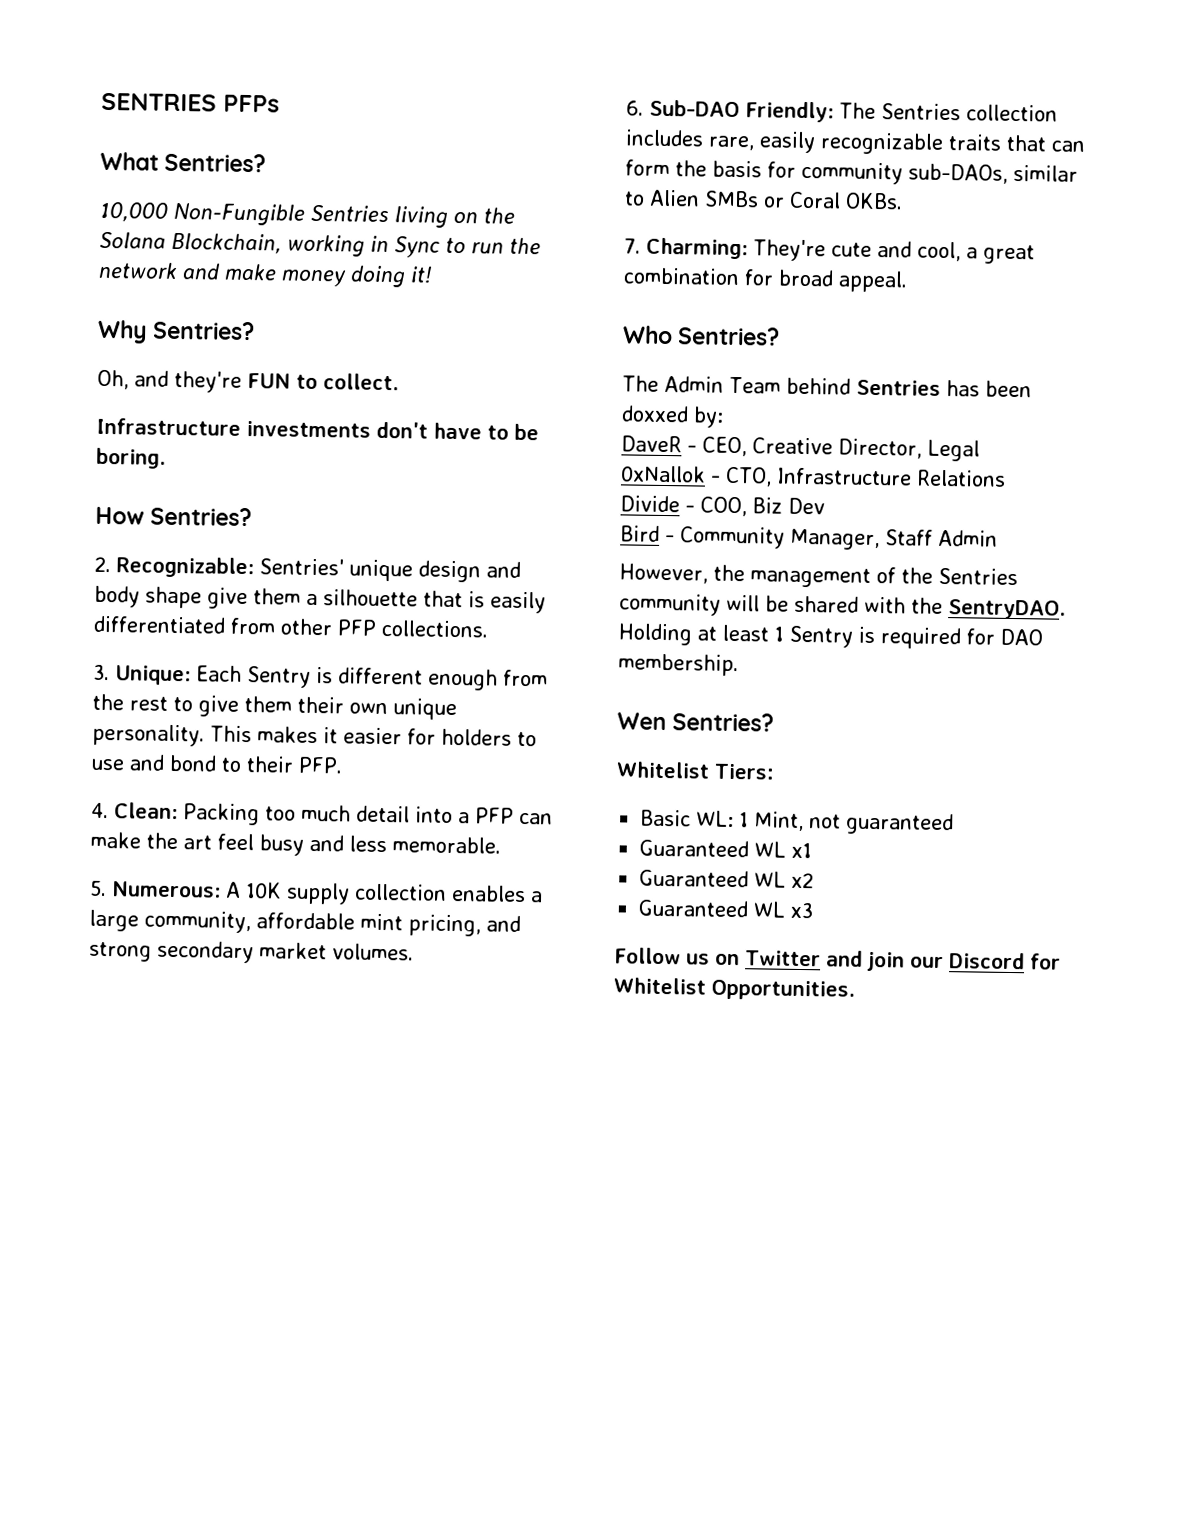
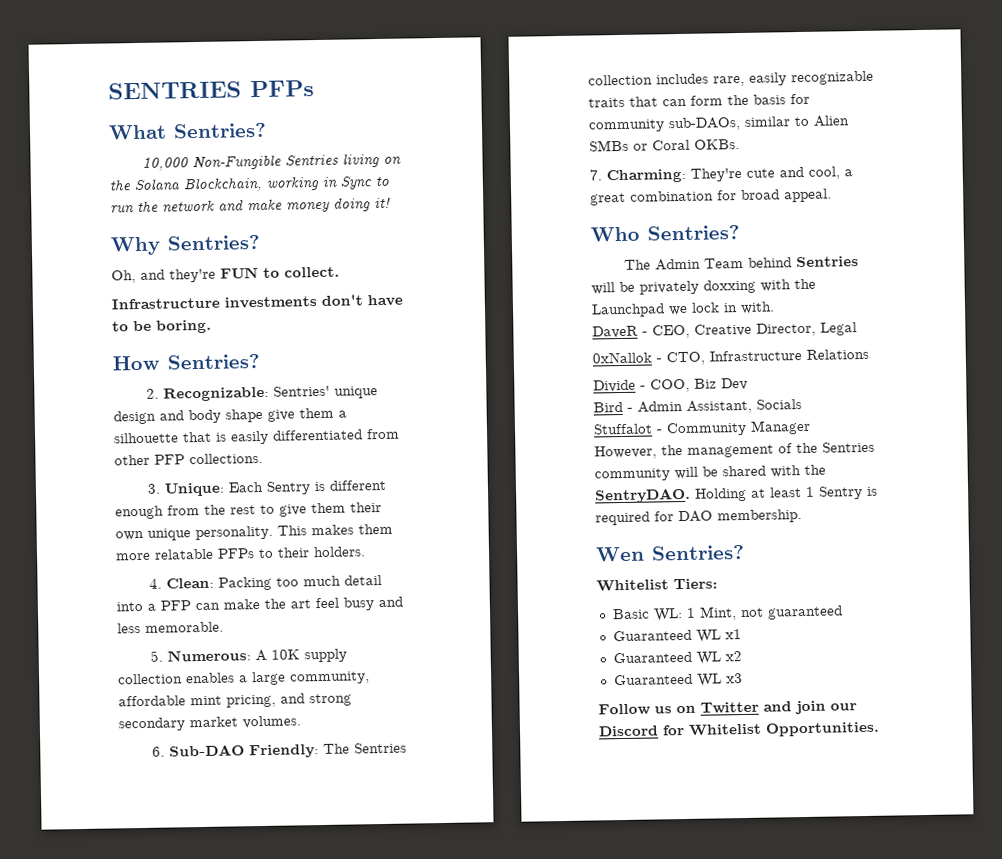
- This makes it easier for holders to use and bond to their PFP.
+ This makes them more relatable PFPs to their holders.
- The Admin Team behind Sentries has been doxxed by:
+ The Admin Team behind Sentries will be privately doxxing with the Launchpad we lock in with.
- Bird - Community Manager, Staff Admin
+ Bird - Admin Assistant, Socials
+ Stuffalot - Community Manager

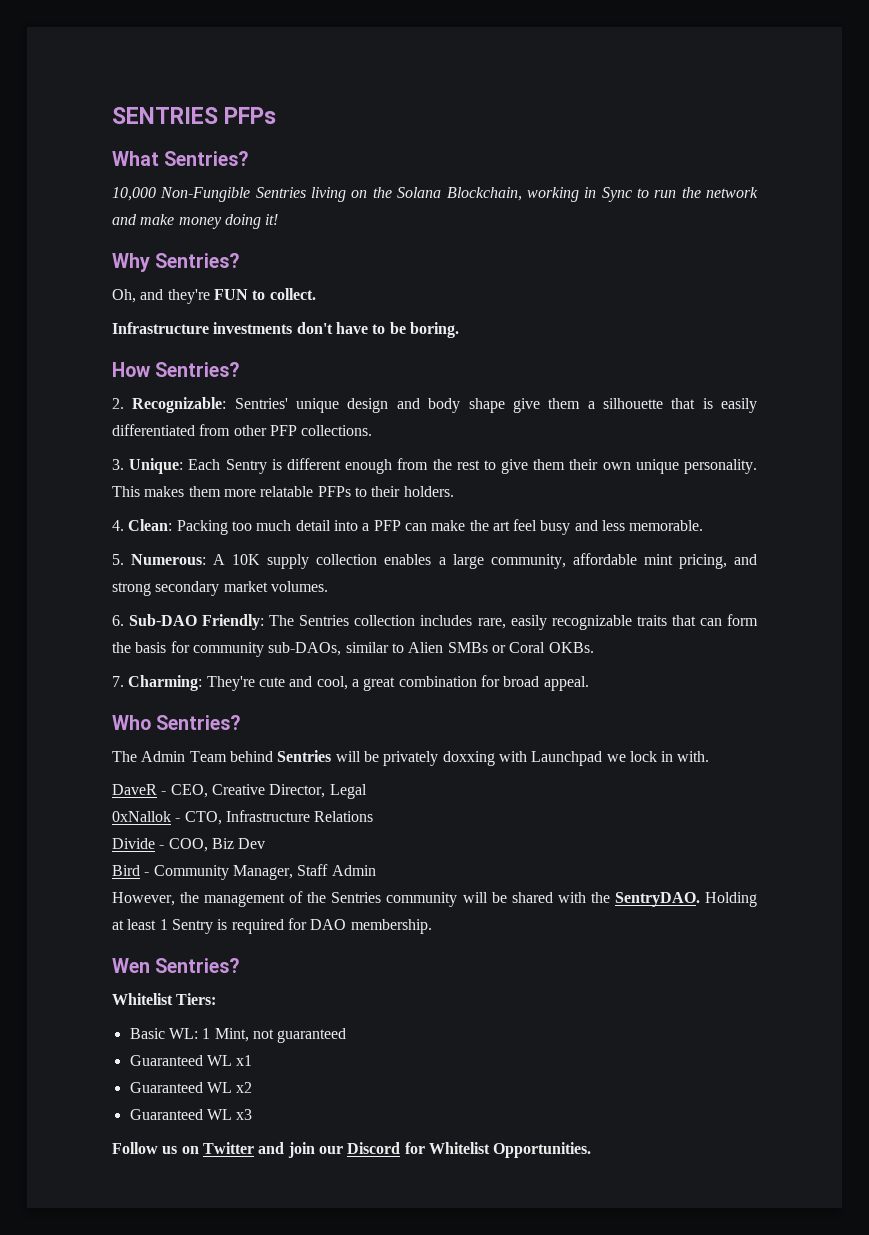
- The Admin Team behind Sentries will be privately doxxing with the Launchpad we lock in with.
+ The Admin Team behind Sentries will be privately doxxing with Launchpad we lock in with.
- Bird - Admin Assistant, Socials
- Stuffalot - Community Manager
+ Bird - Community Manager, Staff Admin

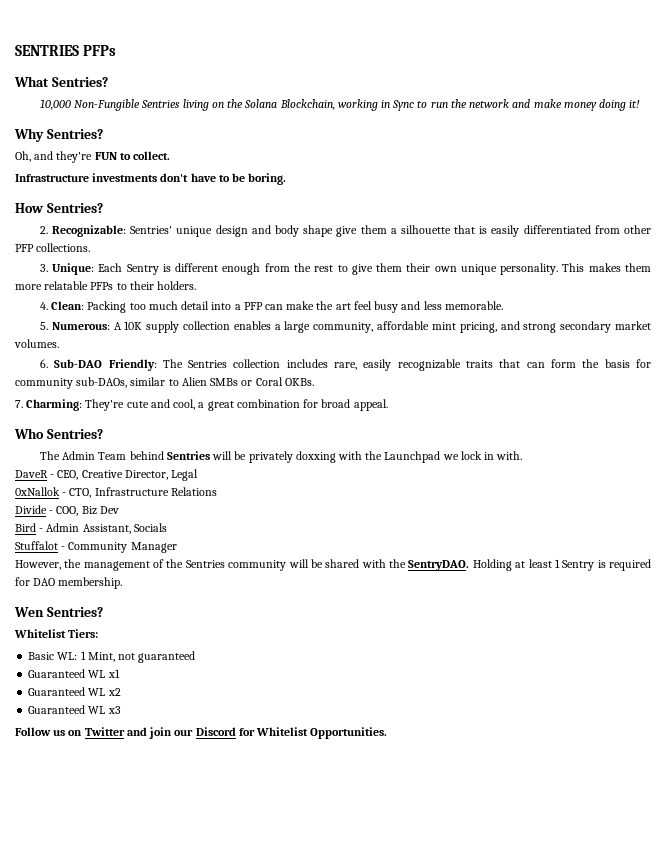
- The Admin Team behind Sentries will be privately doxxing with Launchpad we lock in with.
+ The Admin Team behind Sentries will be privately doxxing with the Launchpad we lock in with.
- Bird - Community Manager, Staff Admin
+ Bird - Admin Assistant, Socials
+ Stuffalot - Community Manager

